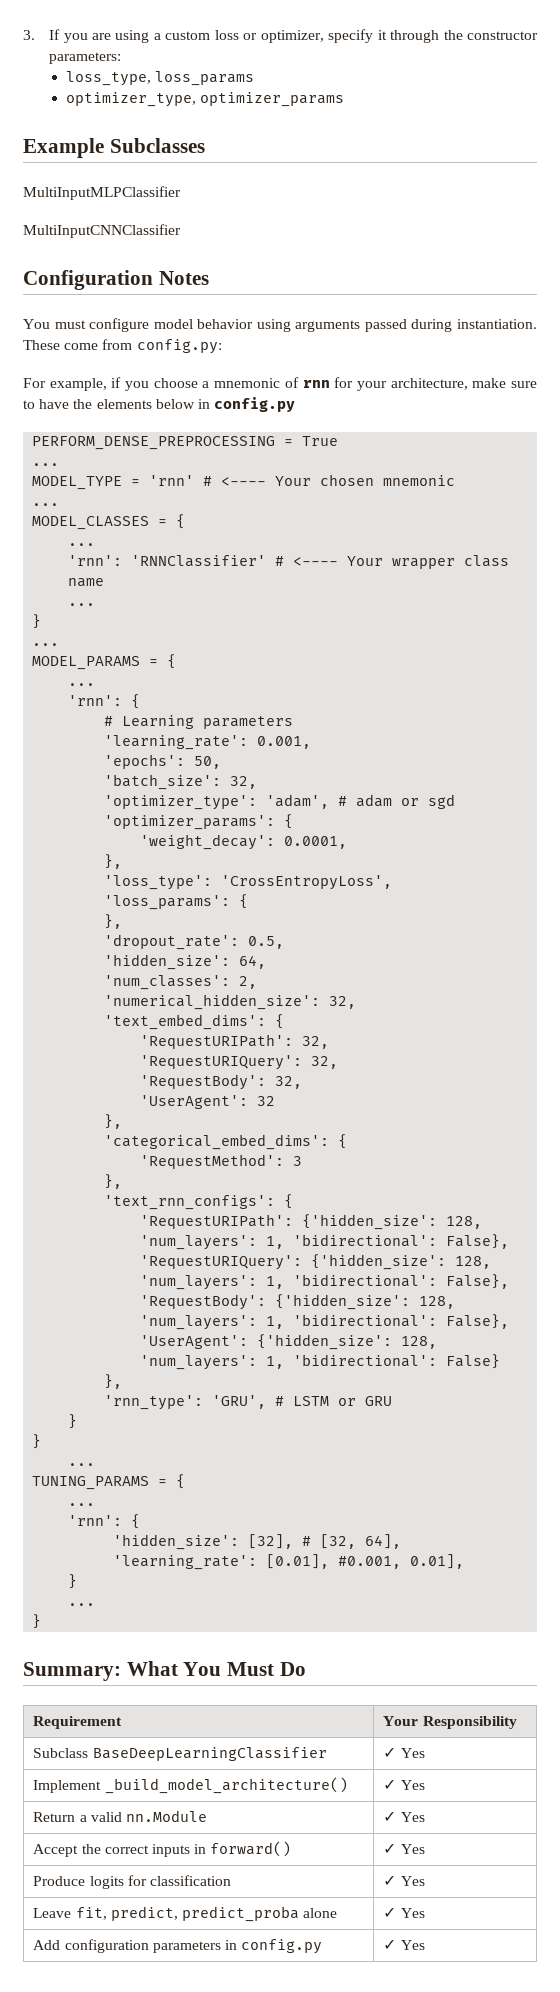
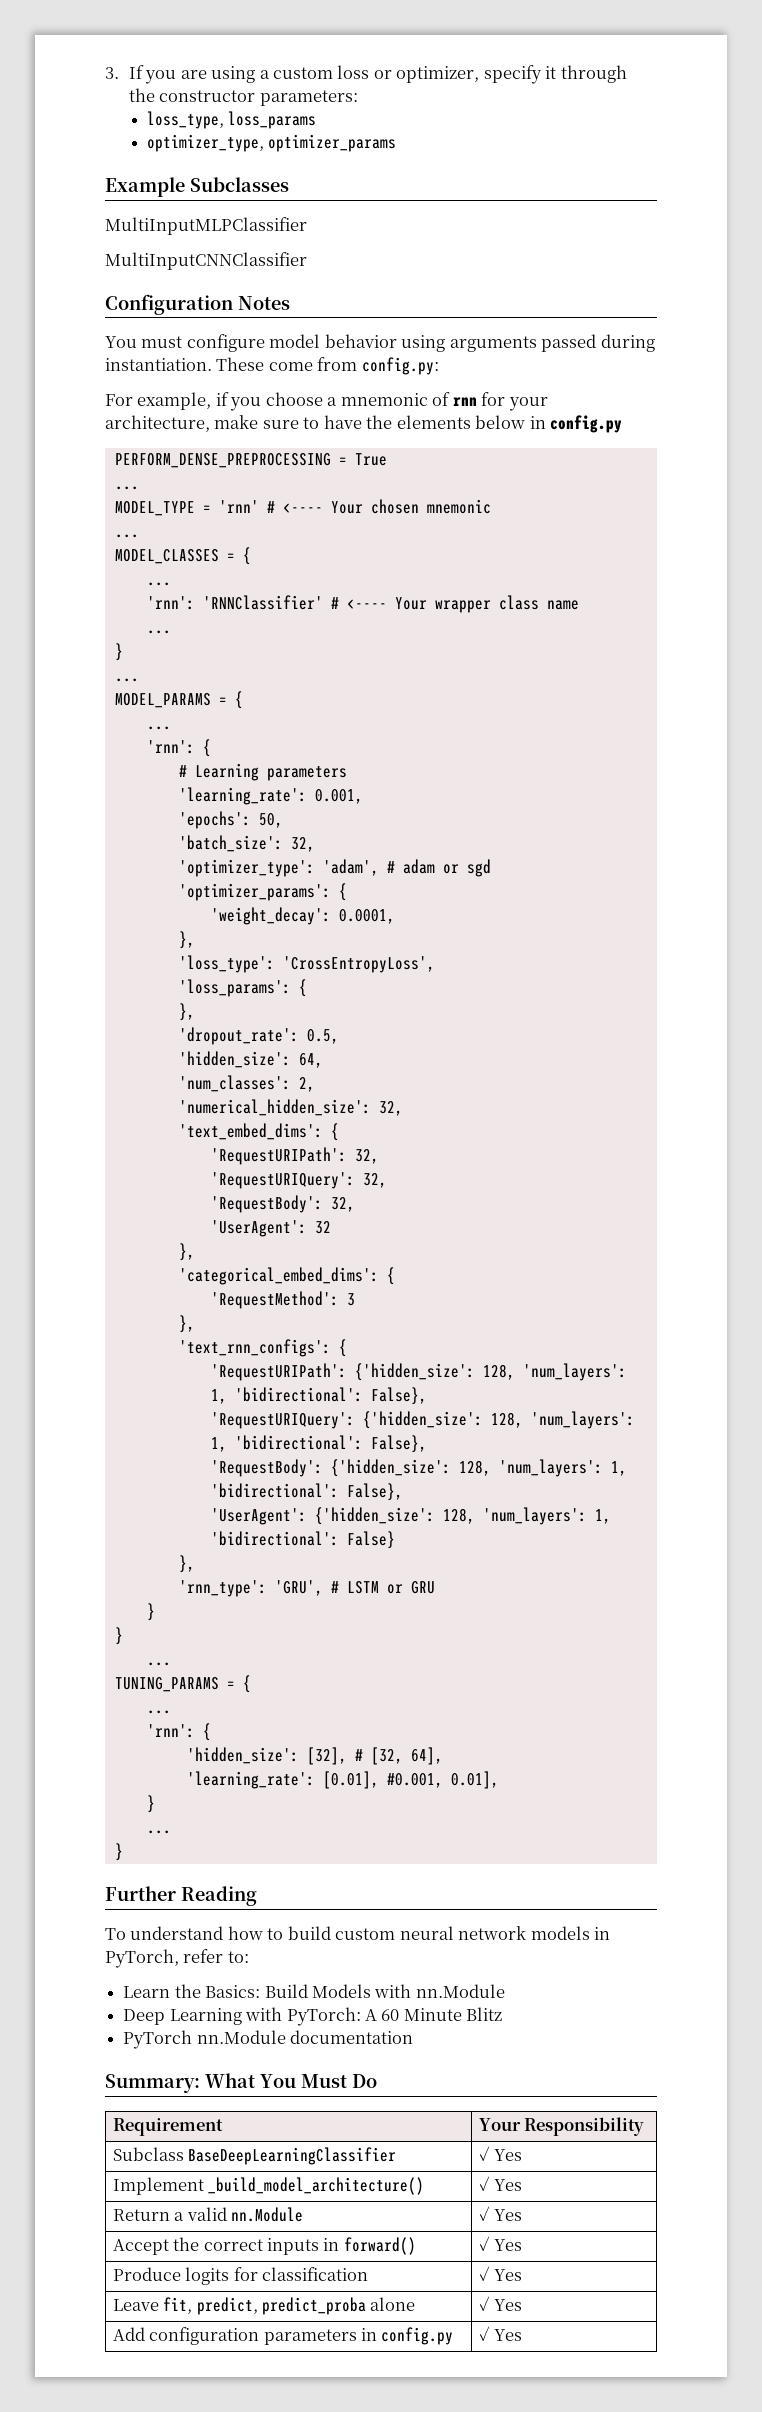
+ Further Reading
+ To understand how to build custom neural network models in PyTorch, refer to:
+ Learn the Basics: Build Models with nn.Module
+ Deep Learning with PyTorch: A 60 Minute Blitz
+ PyTorch nn.Module documentation

